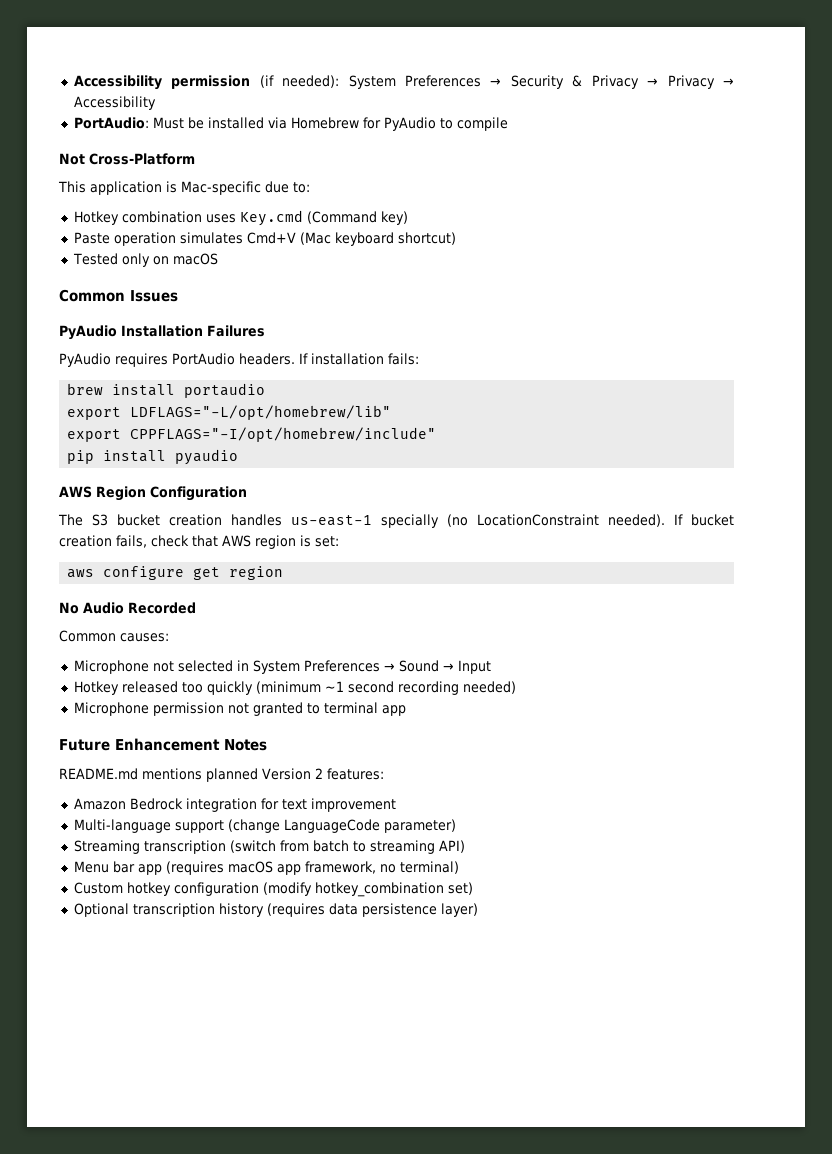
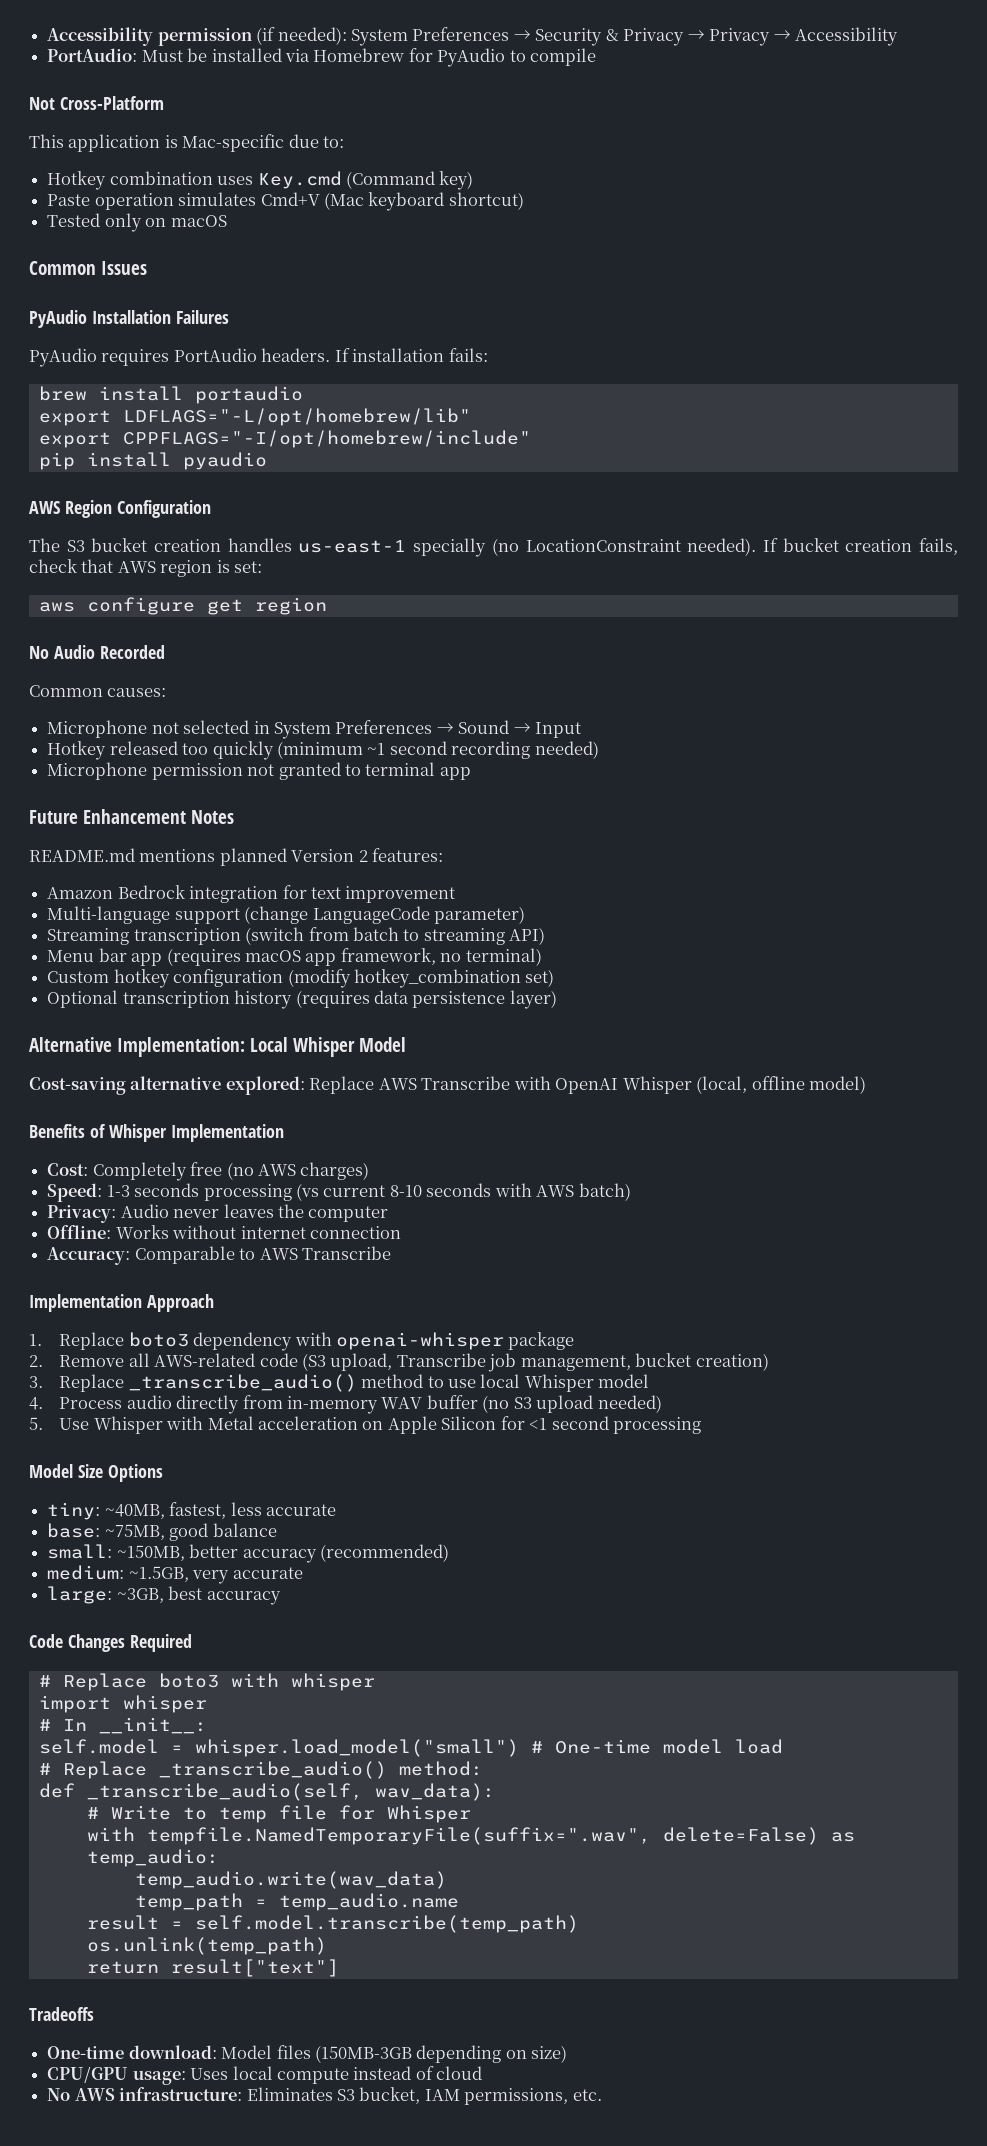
+ Alternative Implementation: Local Whisper Model
+ Cost-saving alternative explored: Replace AWS Transcribe with OpenAI Whisper (local, offline model)
+ Benefits of Whisper Implementation
+ Cost: Completely free (no AWS charges)
+ Speed: 1-3 seconds processing (vs current 8-10 seconds with AWS batch)
+ Privacy: Audio never leaves the computer
+ Offline: Works without internet connection
+ Accuracy: Comparable to AWS Transcribe
+ Implementation Approach
+ 1. Replace boto3 dependency with openai-whisper package
+ 2. Remove all AWS-related code (S3 upload, Transcribe job management, bucket creation)
+ 3. Replace _transcribe_audio() method to use local Whisper model
+ 4. Process audio directly from in-memory WAV buffer (no S3 upload needed)
+ 5. Use Whisper with Metal acceleration on Apple Silicon for <1 second processing
+ Model Size Options
+ tiny: ~40MB, fastest, less accurate
+ base: ~75MB, good balance
+ small: ~150MB, better accuracy (recommended)
+ medium: ~1.5GB, very accurate
+ large: ~3GB, best accuracy
+ Code Changes Required
+ # Replace boto3 with whisper
+ import whisper
+ # In __init__:
+ self.model = whisper.load_model("small") # One-time model load
+ # Replace _transcribe_audio() method:
+ def _transcribe_audio(self, wav_data):
+ # Write to temp file for Whisper
+ with tempfile.NamedTemporaryFile(suffix=".wav", delete=False) as temp_audio:
+ temp_audio.write(wav_data)
+ temp_path = temp_audio.name
+ result = self.model.transcribe(temp_path)
+ os.unlink(temp_path)
+ return result["text"]
+ Tradeoffs
+ One-time download: Model files (150MB-3GB depending on size)
+ CPU/GPU usage: Uses local compute instead of cloud
+ No AWS infrastructure: Eliminates S3 bucket, IAM permissions, etc.

